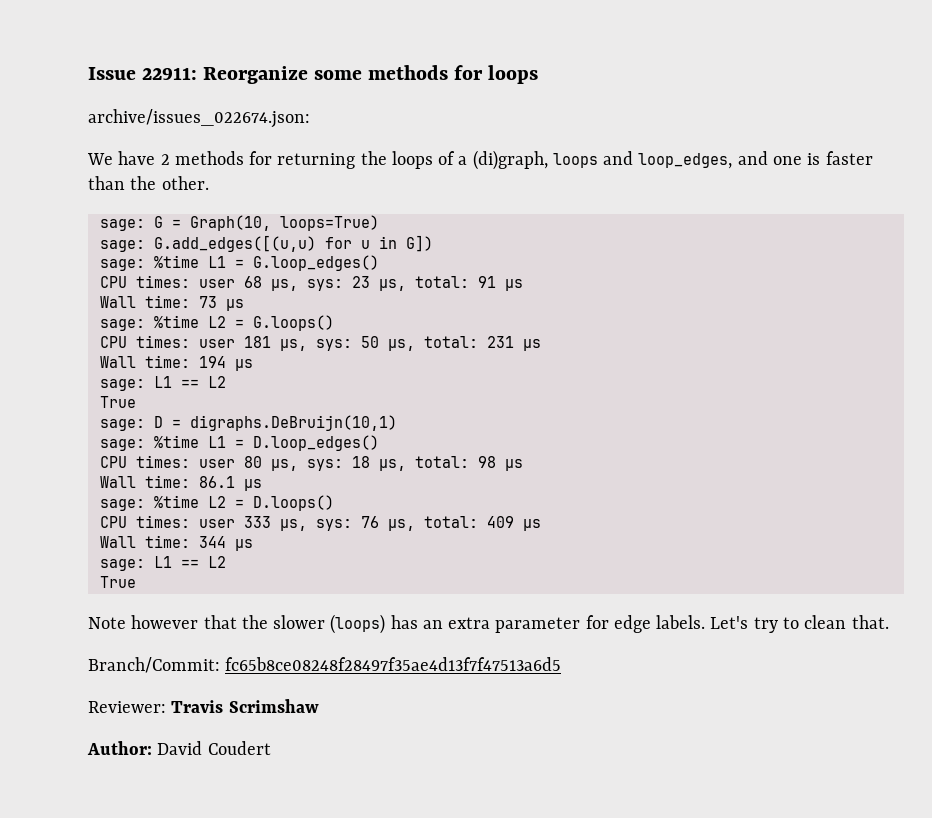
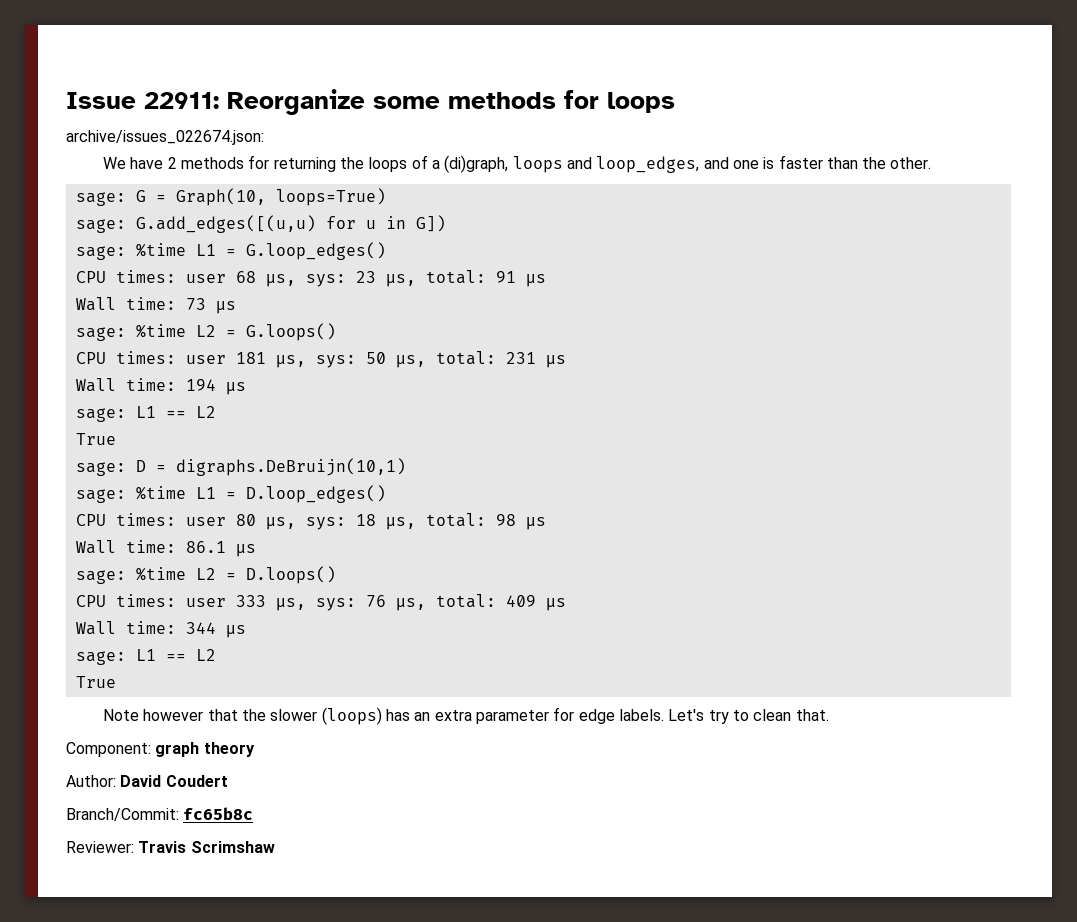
+ Component: graph theory
+ Author: David Coudert
- Branch/Commit: fc65b8ce08248f28497f35ae4d13f7f47513a6d5
+ Branch/Commit: fc65b8c
- Author: David Coudert

